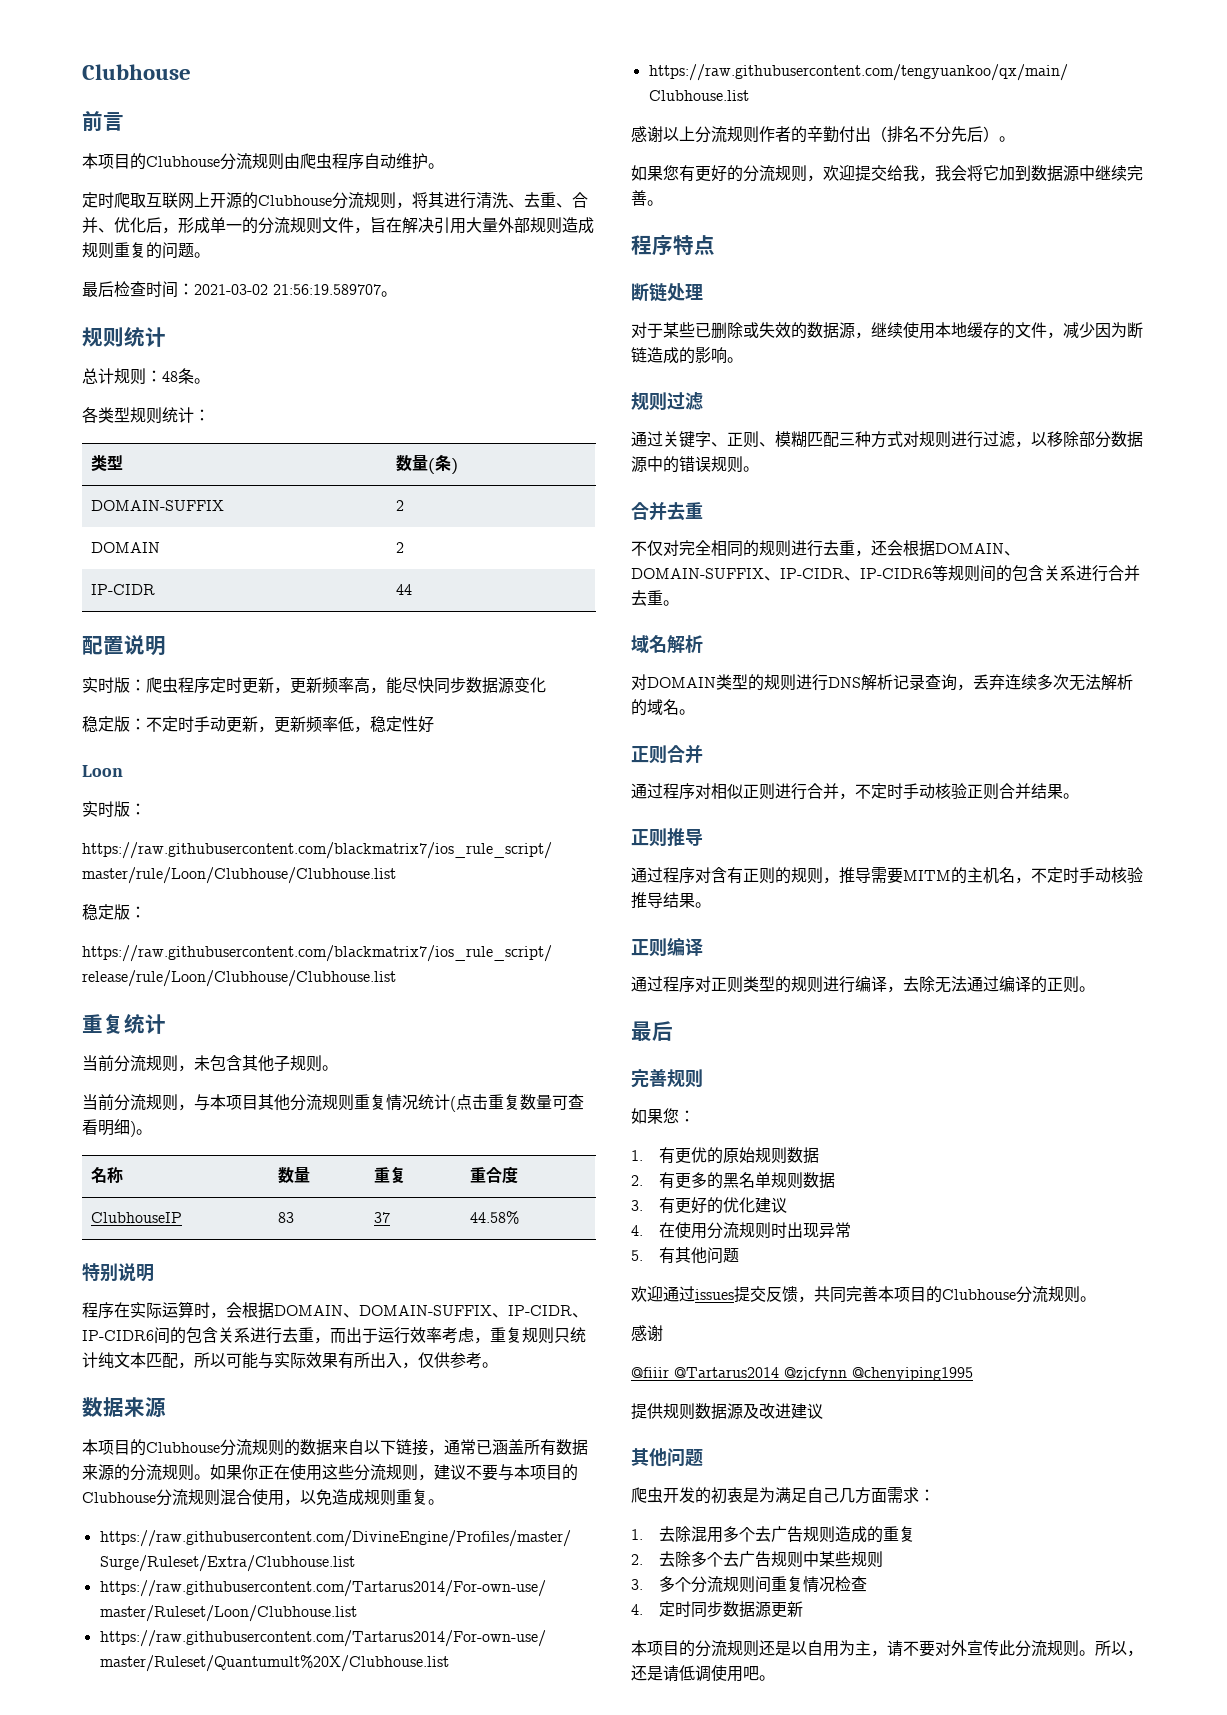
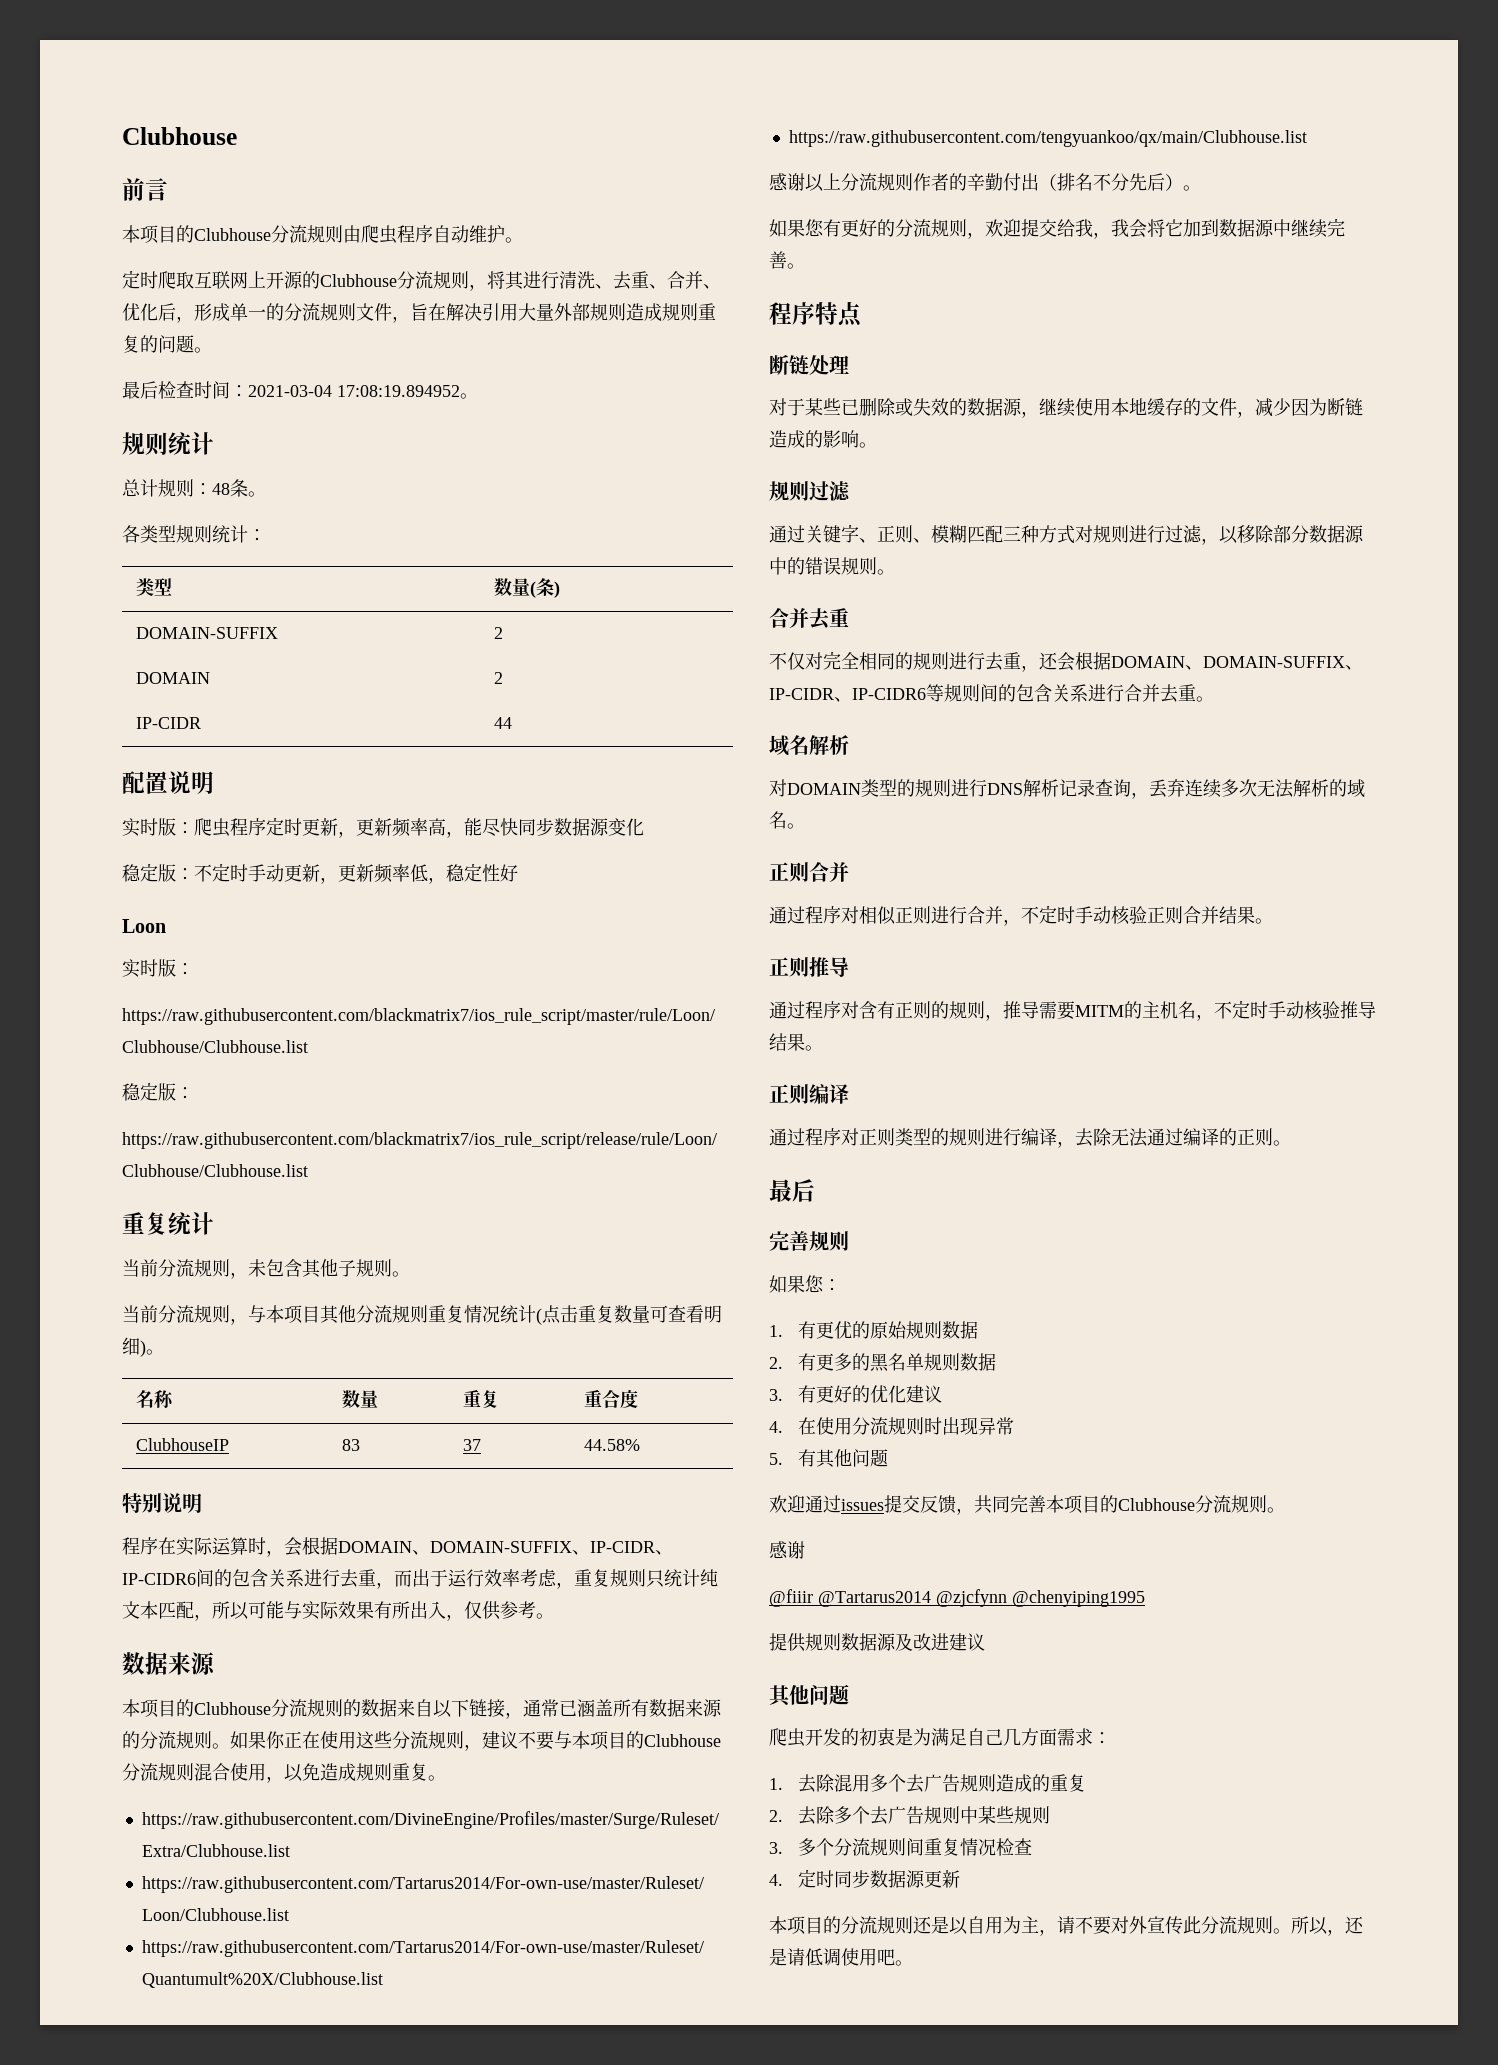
- 最后检查时间：2021-03-02 21:56:19.589707。
+ 最后检查时间：2021-03-04 17:08:19.894952。

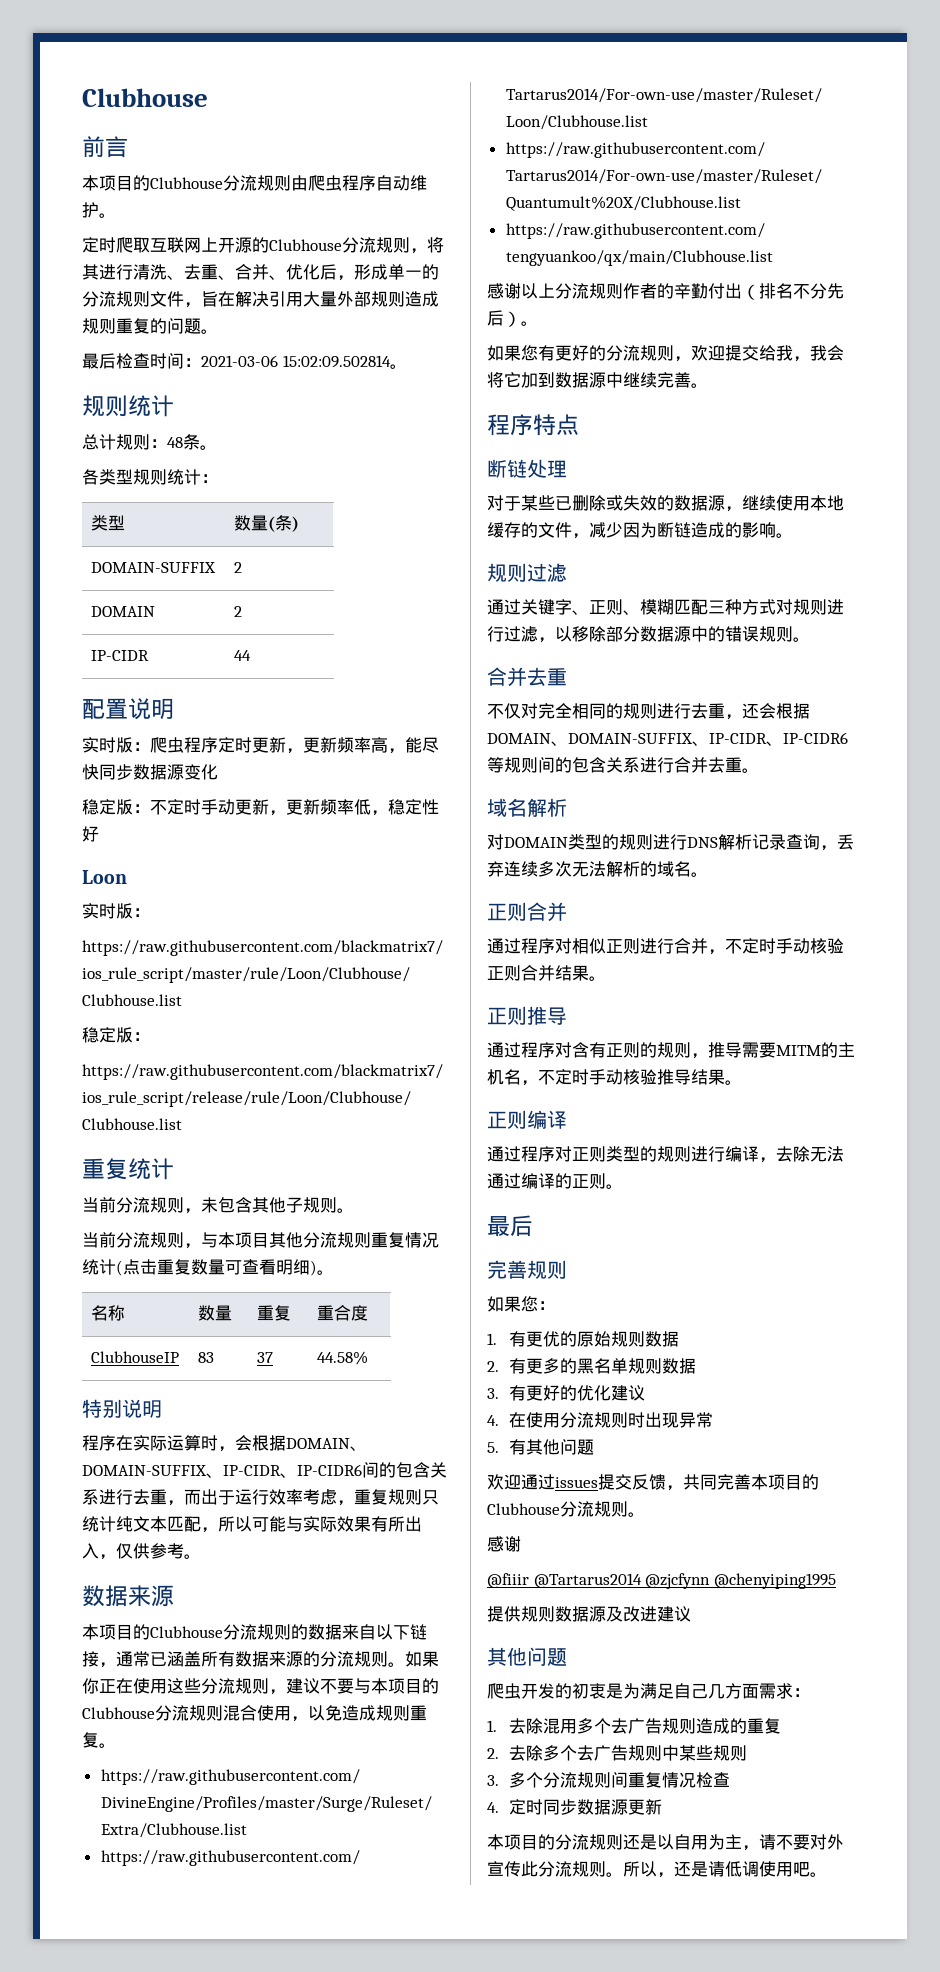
- 最后检查时间：2021-03-04 17:08:19.894952。
+ 最后检查时间：2021-03-06 15:02:09.502814。

